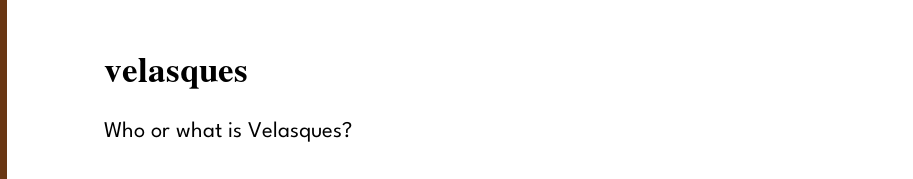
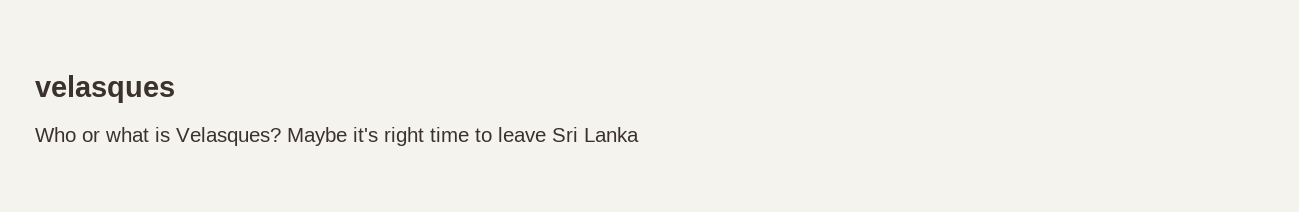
+ Maybe it's right time to leave Sri Lanka

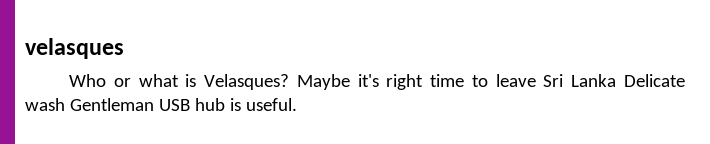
- Maybe it's right time to leave Sri Lanka
+ Maybe it's right time to leave Sri Lanka Delicate wash Gentleman USB hub is useful.

